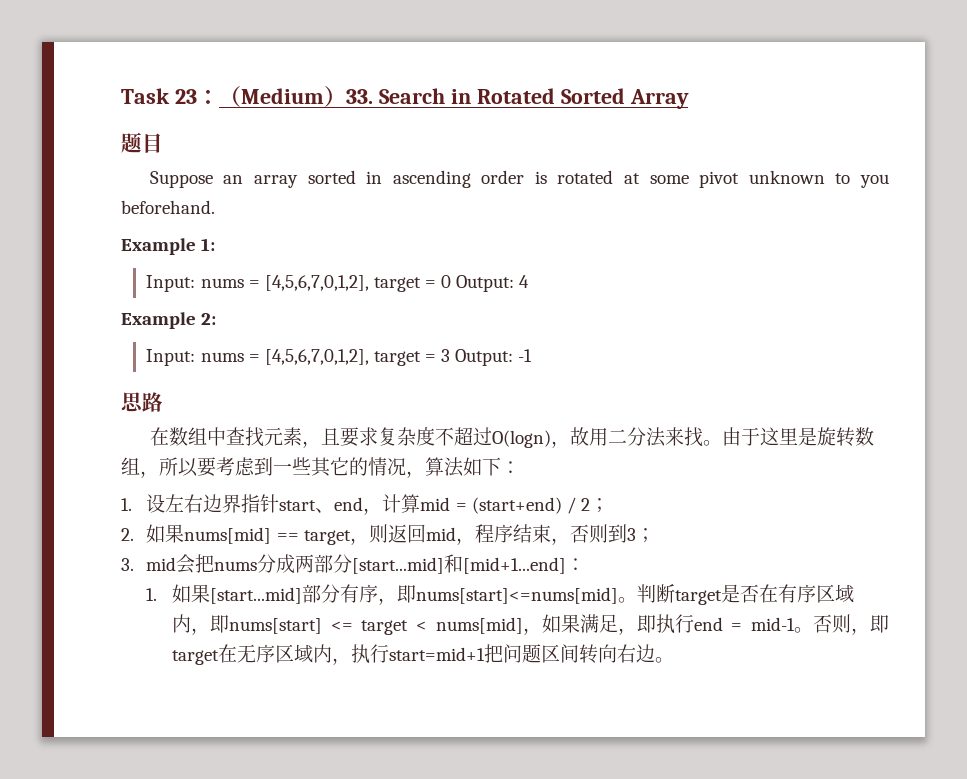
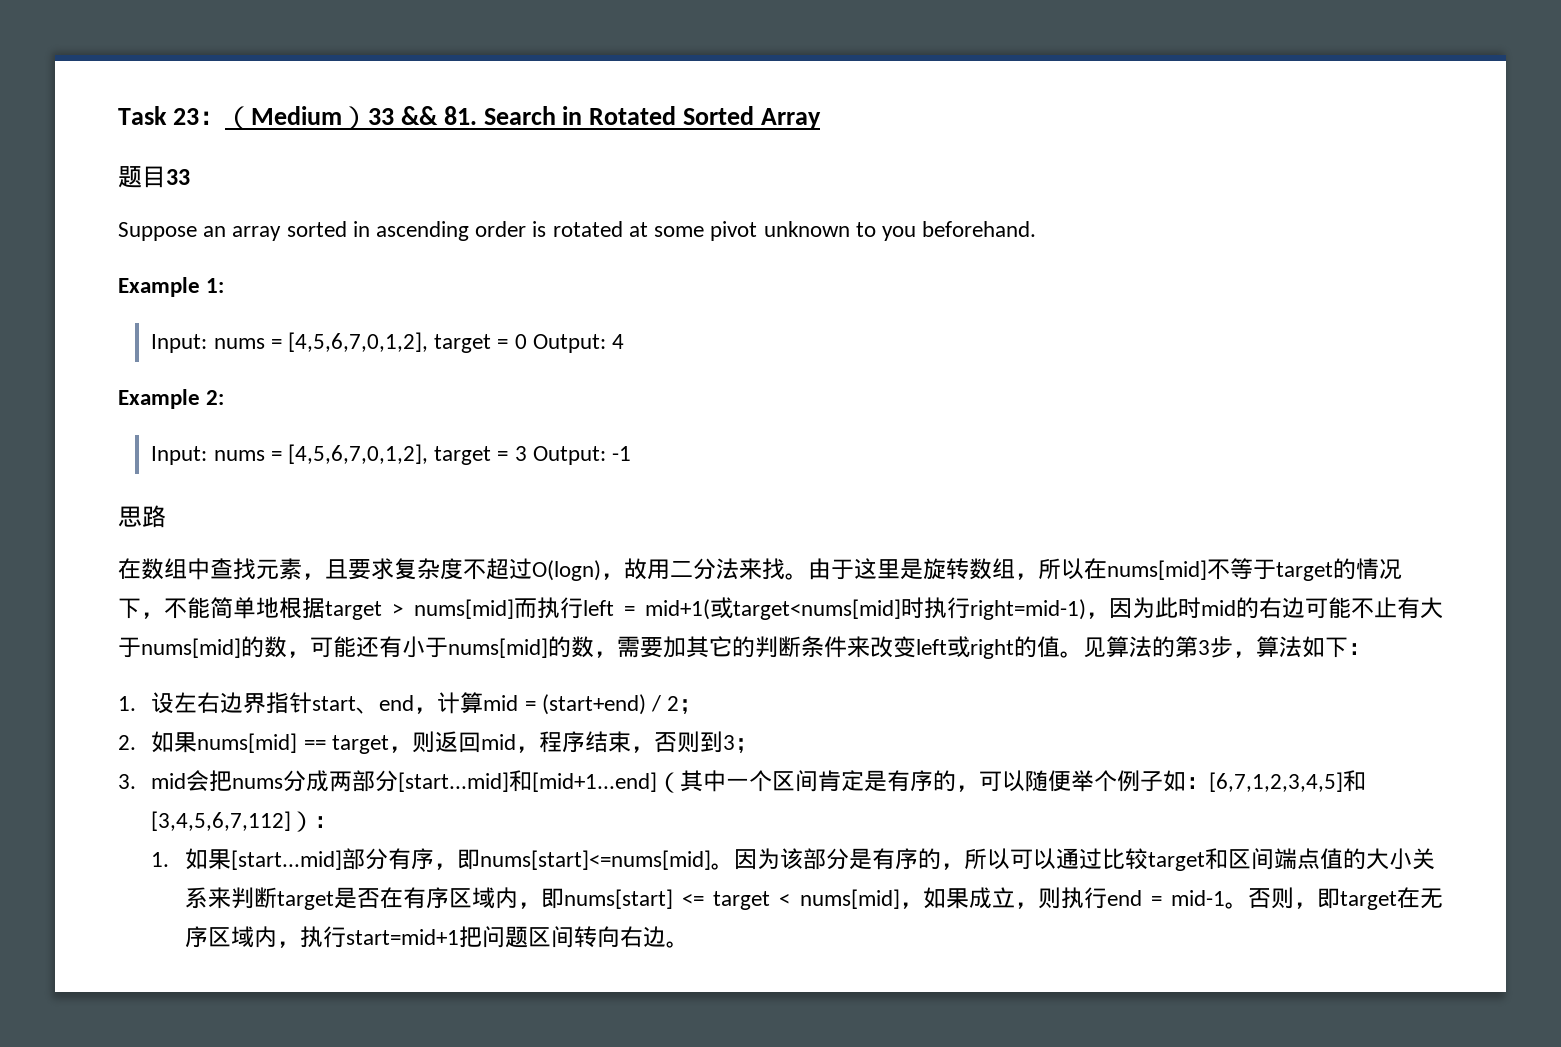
- Task 23：（Medium）33. Search in Rotated Sorted Array
+ Task 23：（Medium）33 && 81. Search in Rotated Sorted Array
- 题目
+ 题目33
- 由于这里是旋转数组，所以要考虑到一些其它的情况，算法如下：
+ 由于这里是旋转数组，所以在nums[mid]不等于target的情况下，不能简单地根据target > nums[mid]而执行left = mid+1(或target<nums[mid]时执行right=mid-1)，因为此时mid的右边可能不止有大于nums[mid]的数，可能还有小于nums[mid]的数，需要加其它的判断条件来改变left或right的值。见算法的第3步，算法如下：
- 3. mid会把nums分成两部分[start...mid]和[mid+1...end]：
+ 3. mid会把nums分成两部分[start...mid]和[mid+1...end]（其中一个区间肯定是有序的，可以随便举个例子如：[6,7,1,2,3,4,5]和[3,4,5,6,7,112]）：
- 判断target是否在有序区域内，即nums[start] <= target < nums[mid]，如果满足，即执行end = mid-1。
+ 因为该部分是有序的，所以可以通过比较target和区间端点值的大小关系来判断target是否在有序区域内，即nums[start] <= target < nums[mid]，如果成立，则执行end = mid-1。

